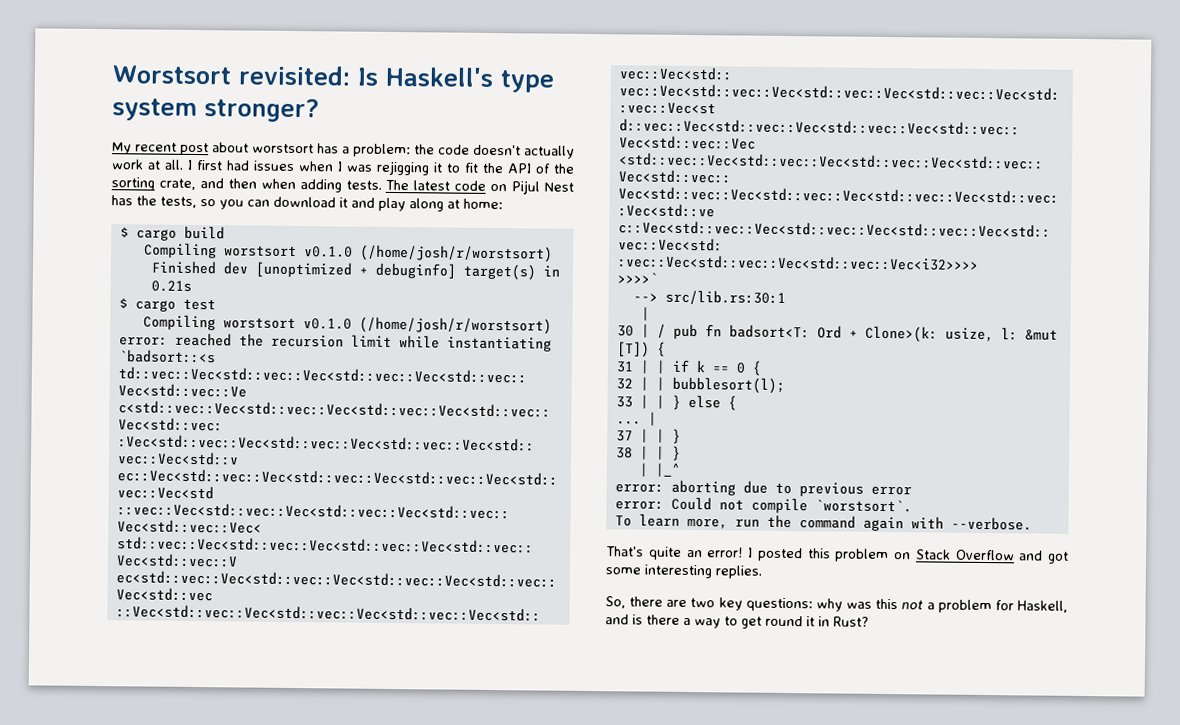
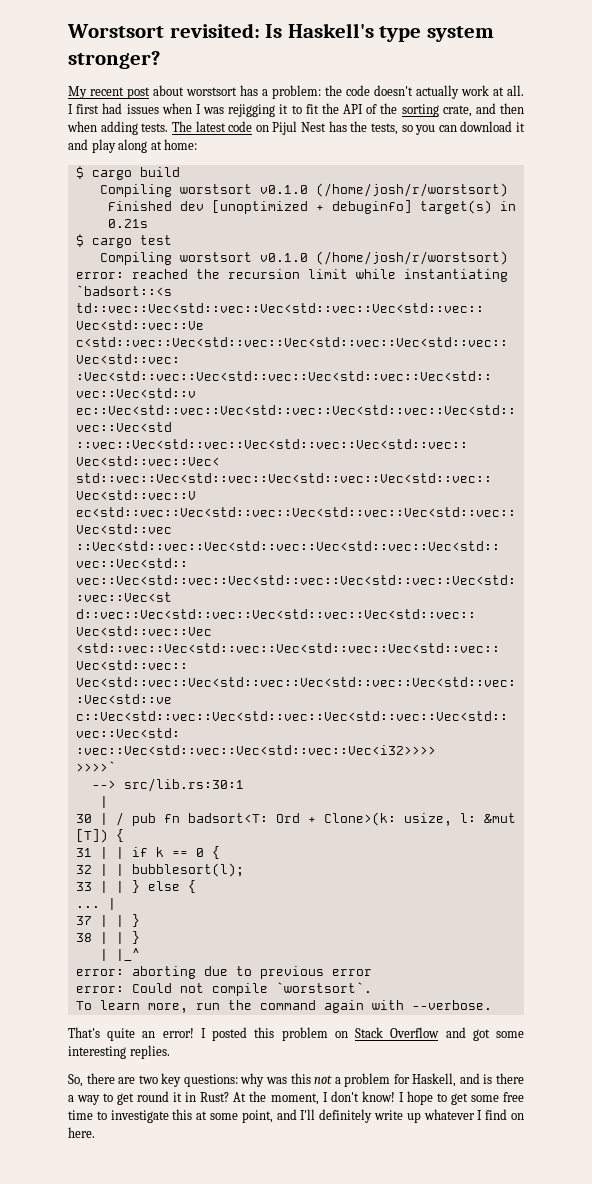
+ At the moment, I don't know! I hope to get some free time to investigate this at some point, and I'll definitely write up whatever I find on here.

